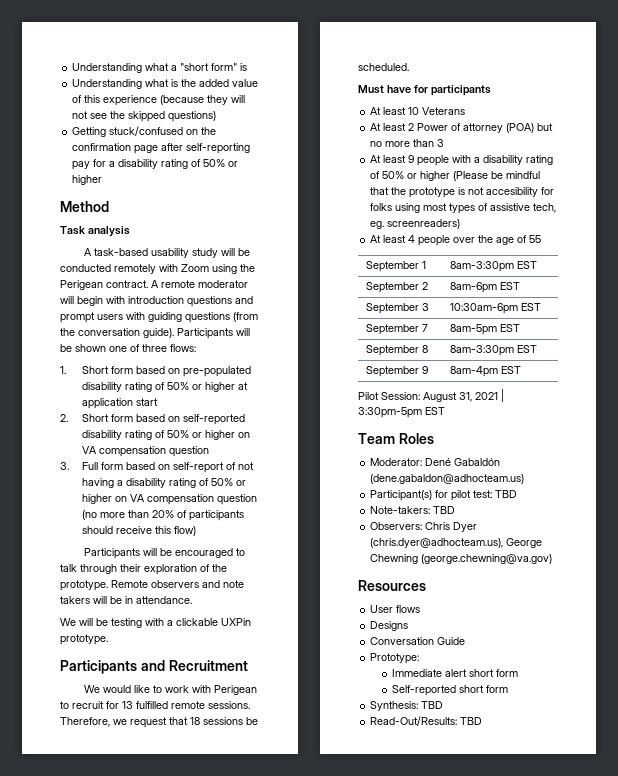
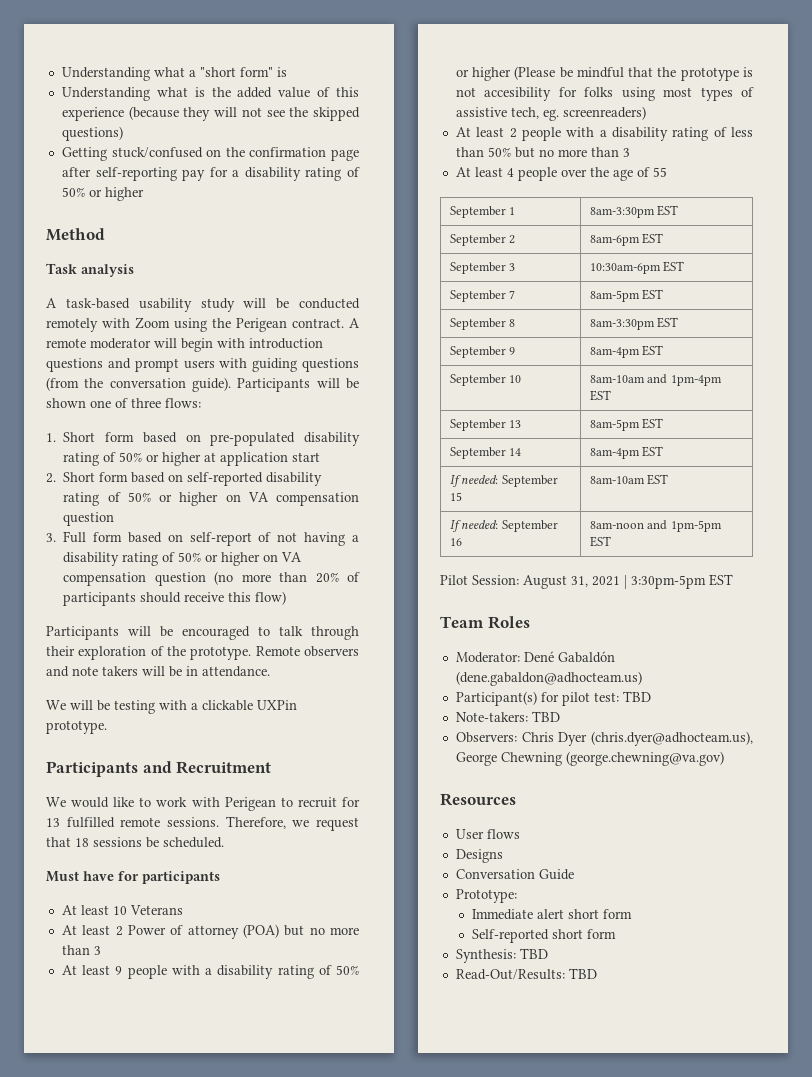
+ At least 2 people with a disability rating of less than 50% but no more than 3
+ September 10 | 8am-10am and 1pm-4pm EST
+ September 13 | 8am-5pm EST
+ September 14 | 8am-4pm EST
+ If needed: September 15 | 8am-10am EST
+ If needed: September 16 | 8am-noon and 1pm-5pm EST

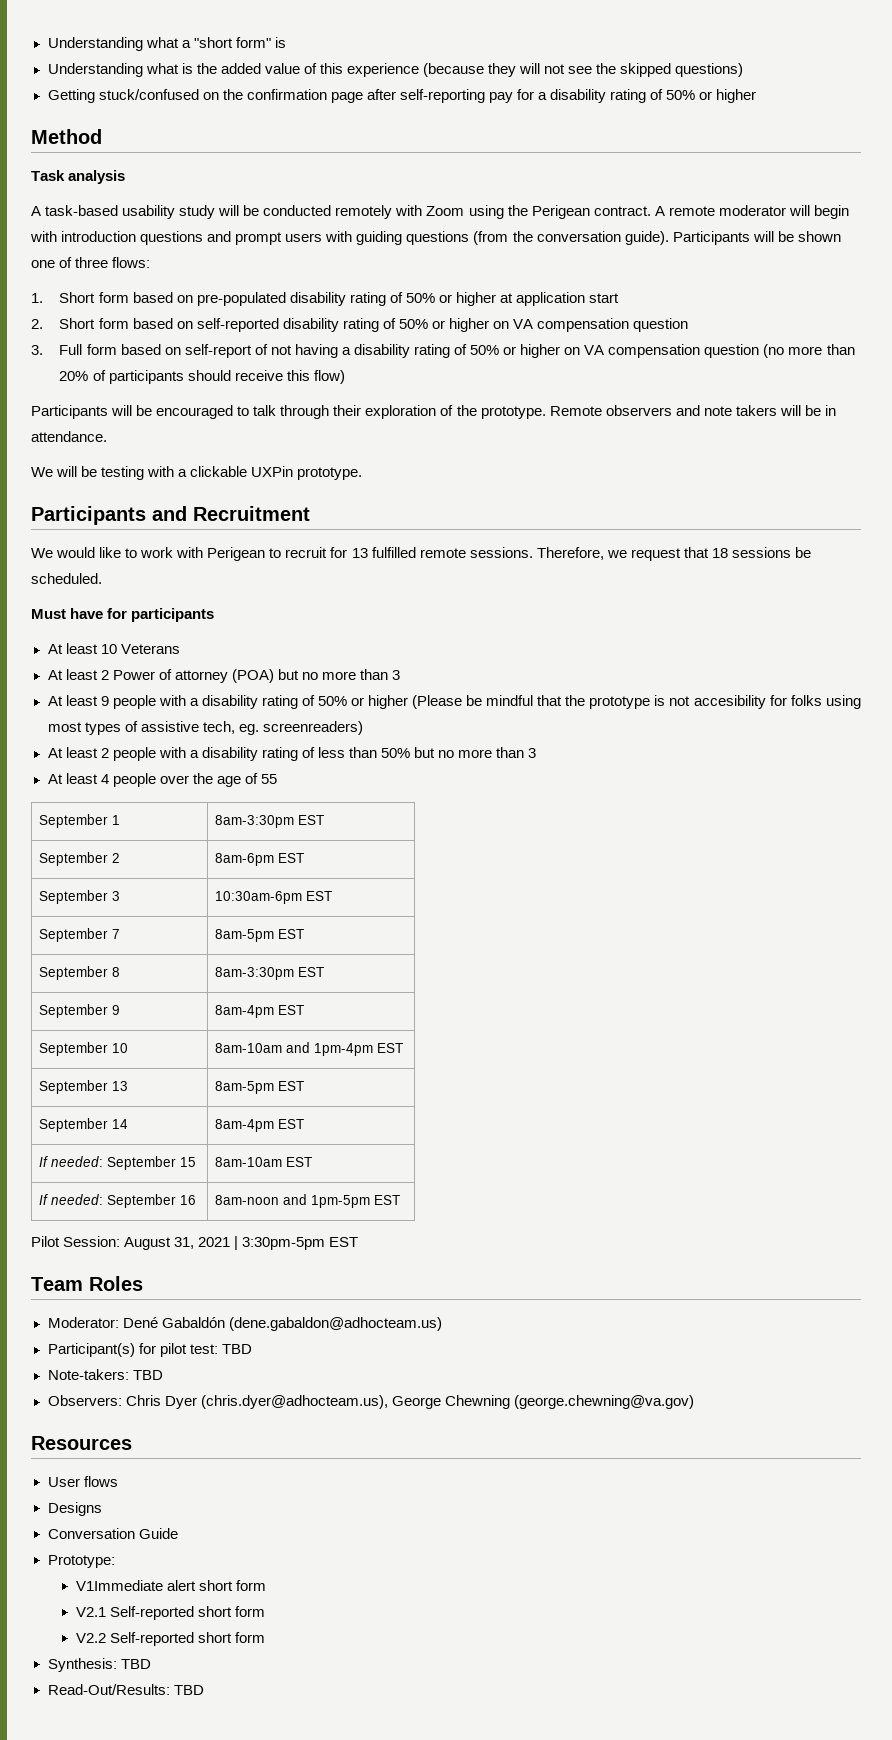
- Immediate alert short form
+ V1Immediate alert short form
- Self-reported short form
+ V2.1 Self-reported short form
+ V2.2 Self-reported short form

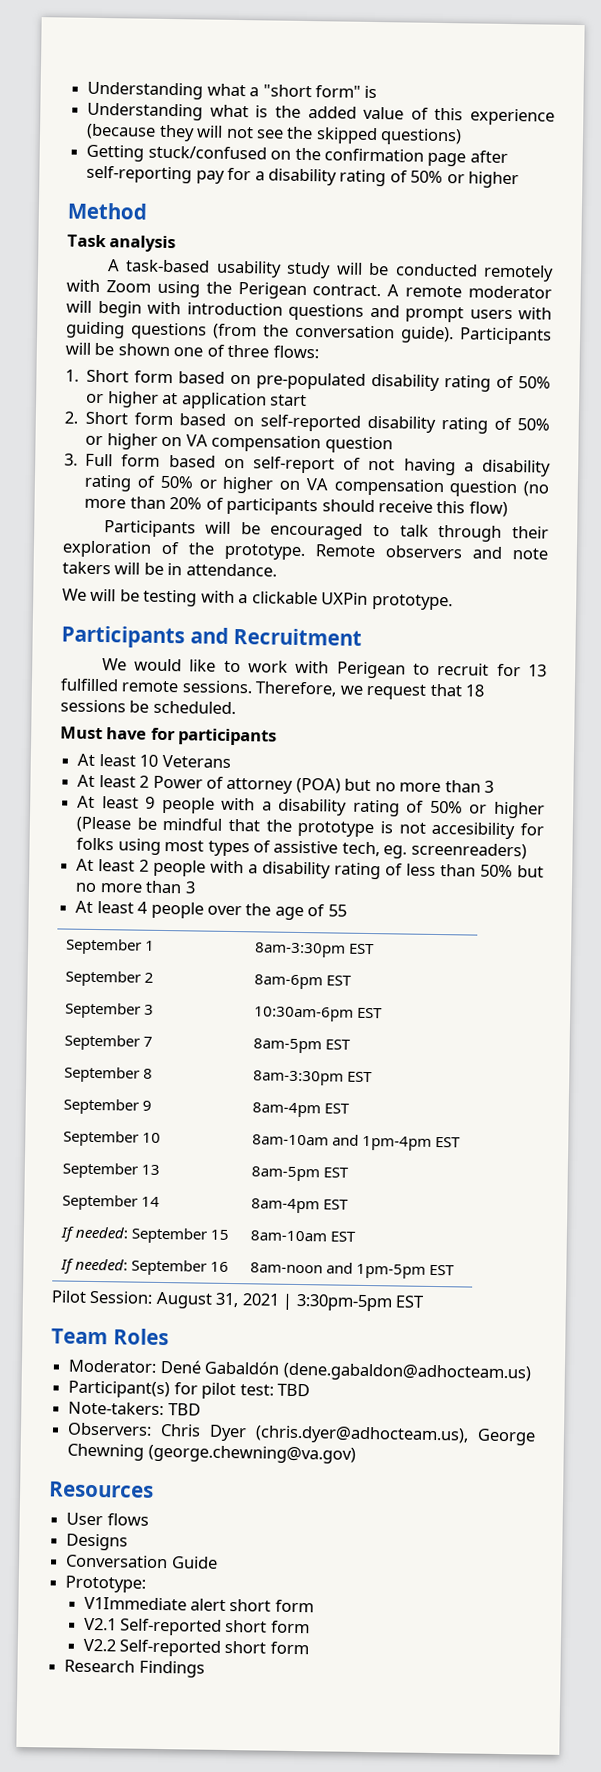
- Synthesis: TBD
- Read-Out/Results: TBD
+ Research Findings

